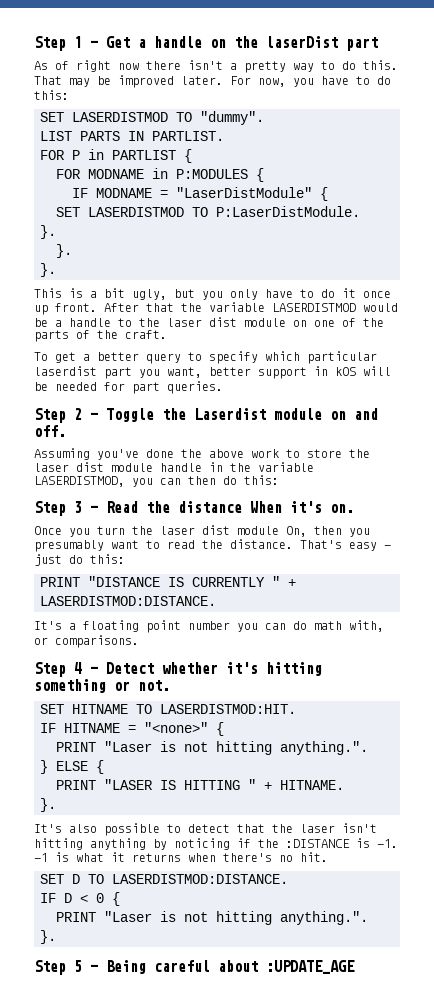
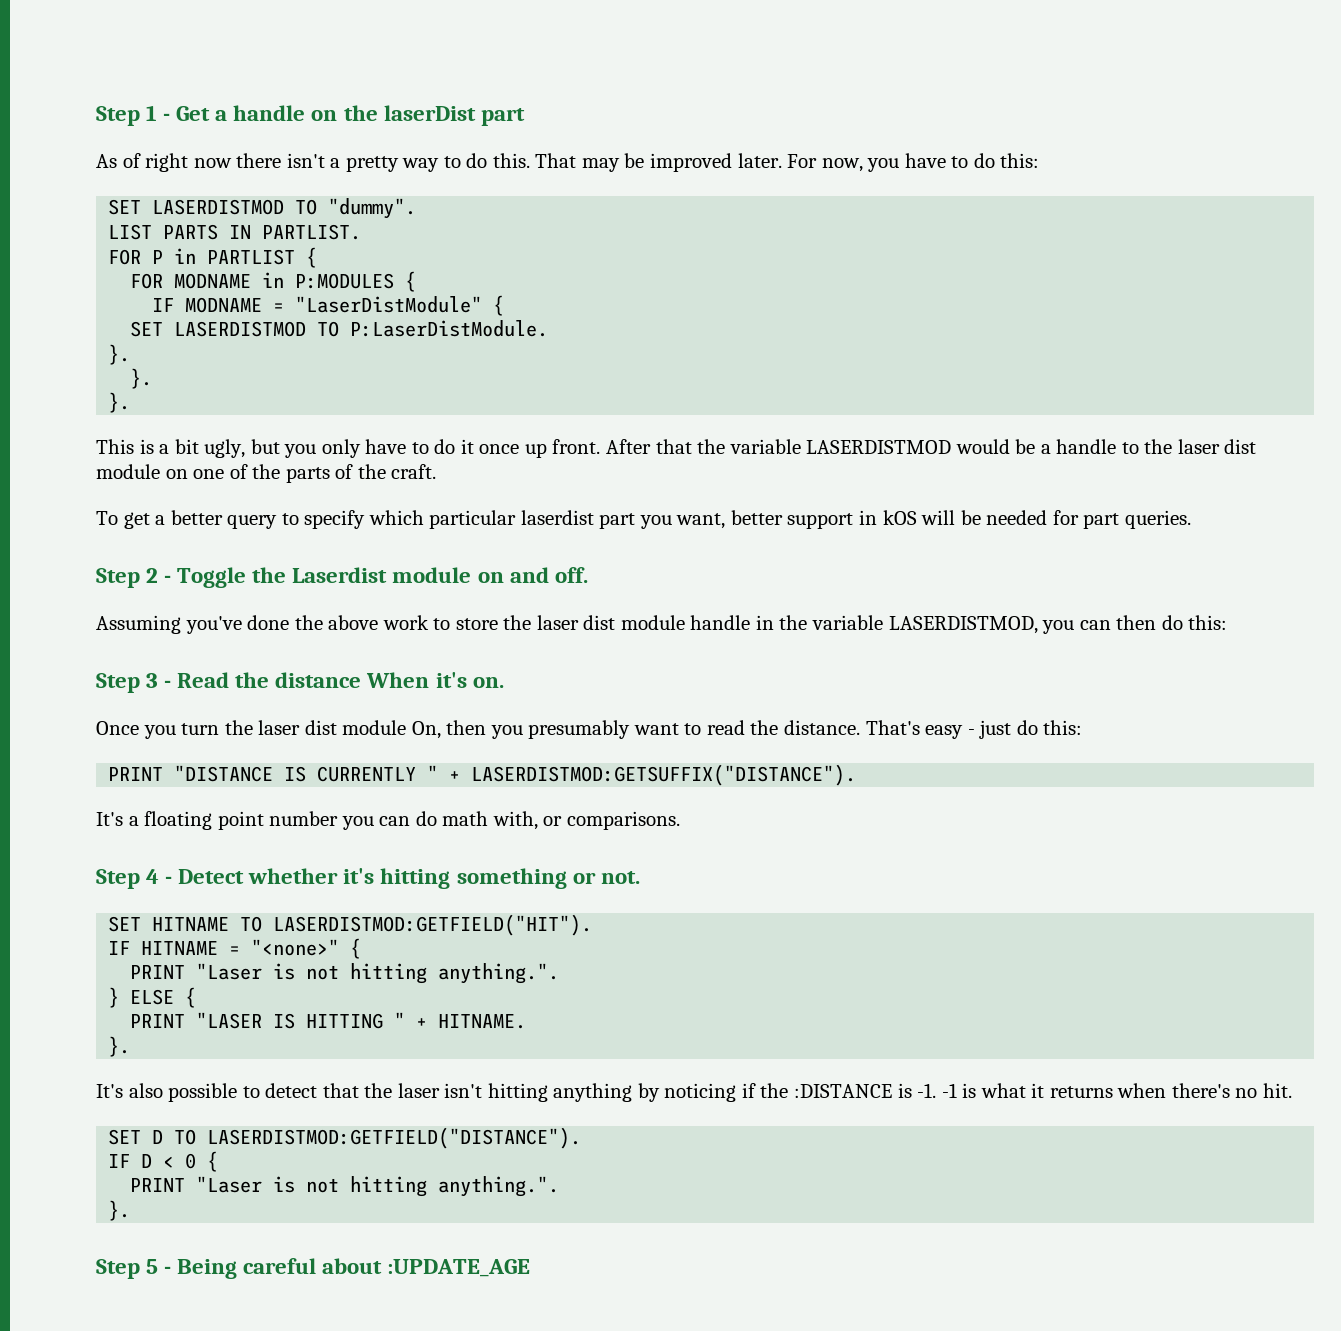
- PRINT "DISTANCE IS CURRENTLY " + LASERDISTMOD:DISTANCE.
+ PRINT "DISTANCE IS CURRENTLY " + LASERDISTMOD:GETSUFFIX("DISTANCE").
- SET HITNAME TO LASERDISTMOD:HIT.
+ SET HITNAME TO LASERDISTMOD:GETFIELD("HIT").
- SET D TO LASERDISTMOD:DISTANCE.
+ SET D TO LASERDISTMOD:GETFIELD("DISTANCE").

